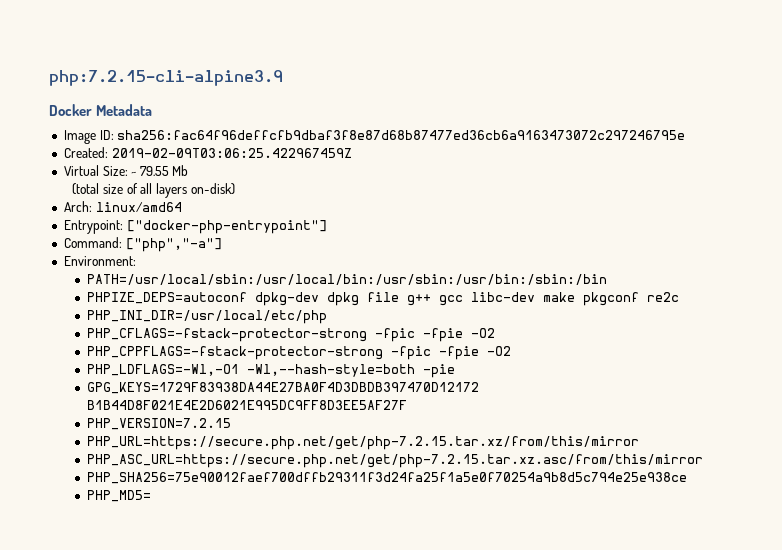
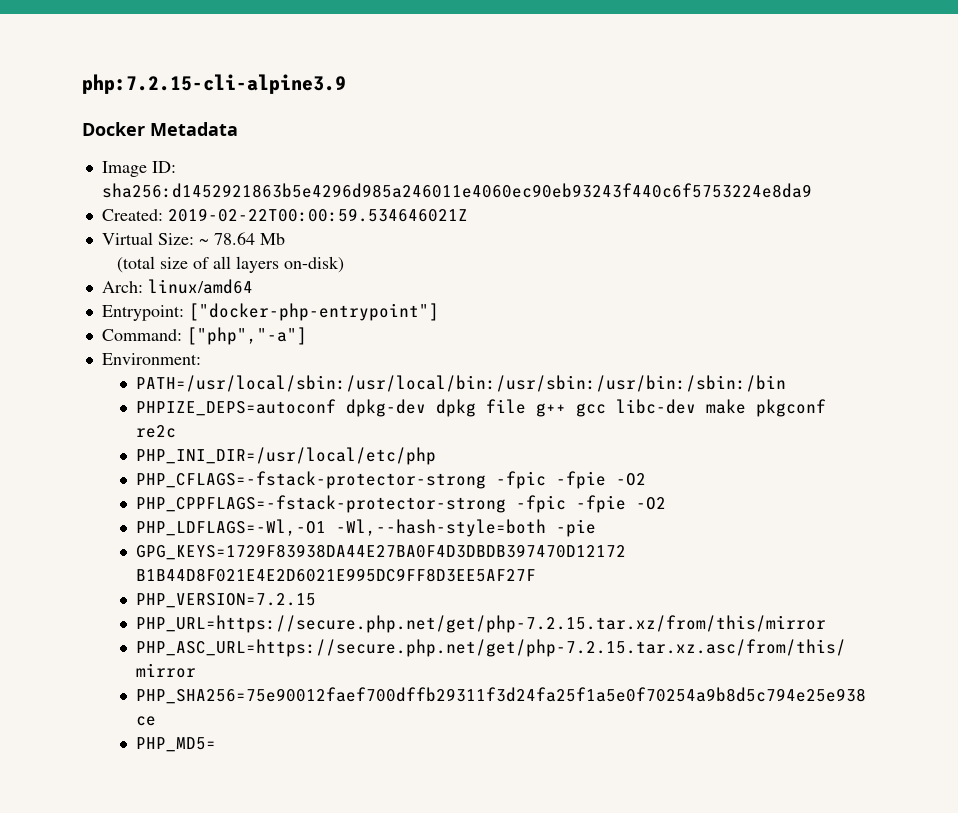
- Image ID: sha256:fac64f96deffcfb9dbaf3f8e87d68b87477ed36cb6a9163473072c297246795e
+ Image ID: sha256:d1452921863b5e4296d985a246011e4060ec90eb93243f440c6f5753224e8da9
- Created: 2019-02-09T03:06:25.422967459Z
+ Created: 2019-02-22T00:00:59.534646021Z
- Virtual Size: ~ 79.55 Mb
+ Virtual Size: ~ 78.64 Mb

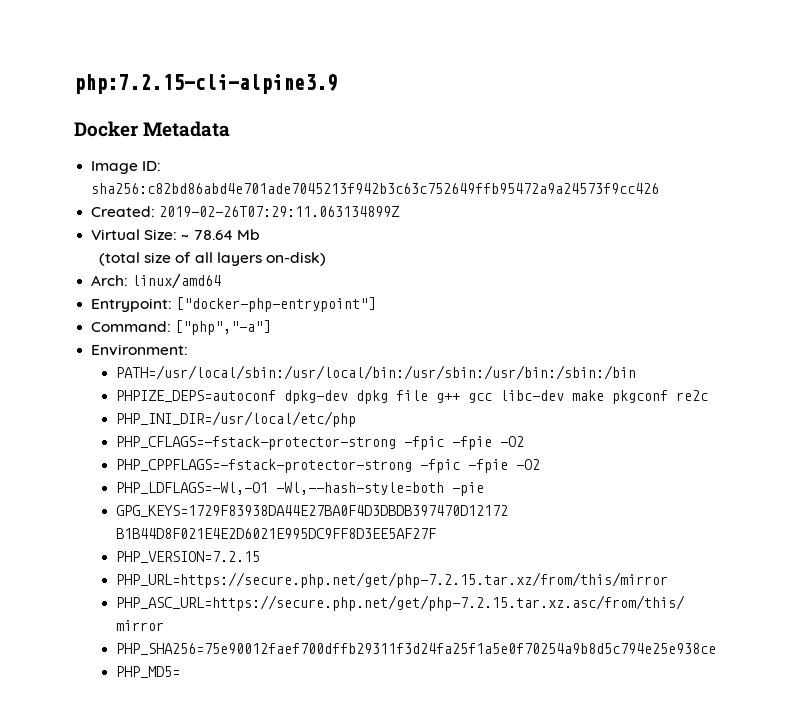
- Image ID: sha256:d1452921863b5e4296d985a246011e4060ec90eb93243f440c6f5753224e8da9
+ Image ID: sha256:c82bd86abd4e701ade7045213f942b3c63c752649ffb95472a9a24573f9cc426
- Created: 2019-02-22T00:00:59.534646021Z
+ Created: 2019-02-26T07:29:11.063134899Z

